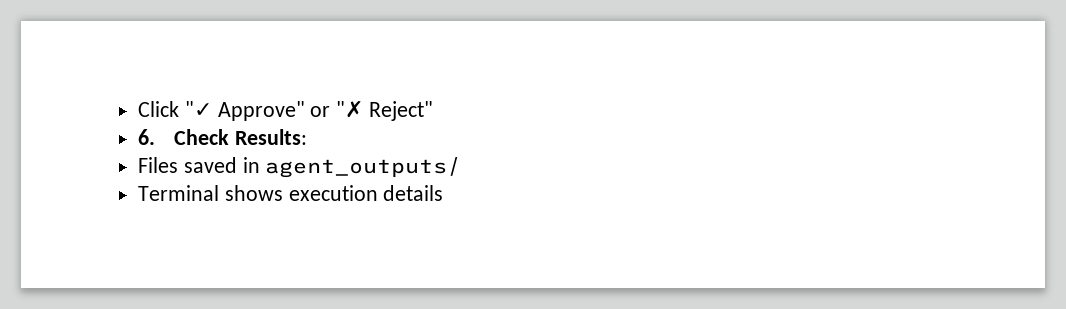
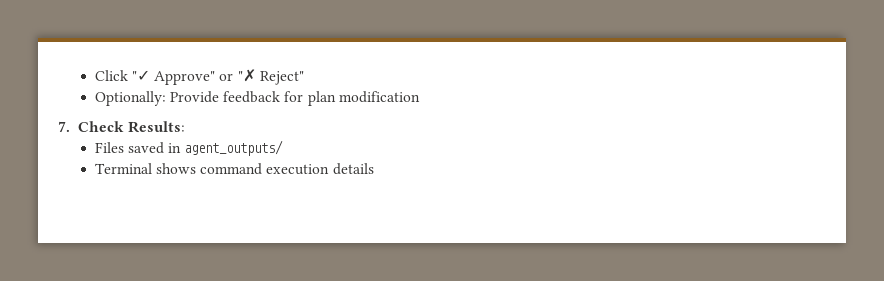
- 6. Check Results:
+ Optionally: Provide feedback for plan modification
+ 7. Check Results:
- Terminal shows execution details
+ Terminal shows command execution details

